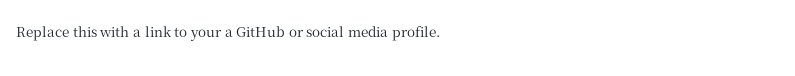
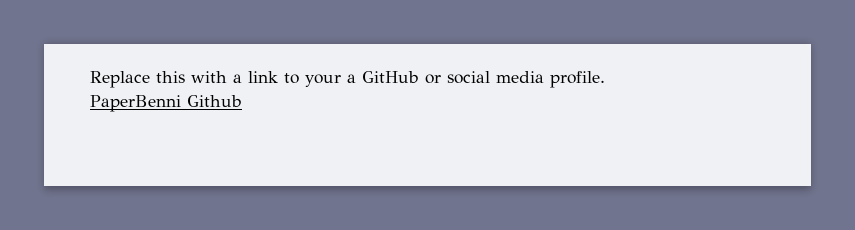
+ PaperBenni Github

